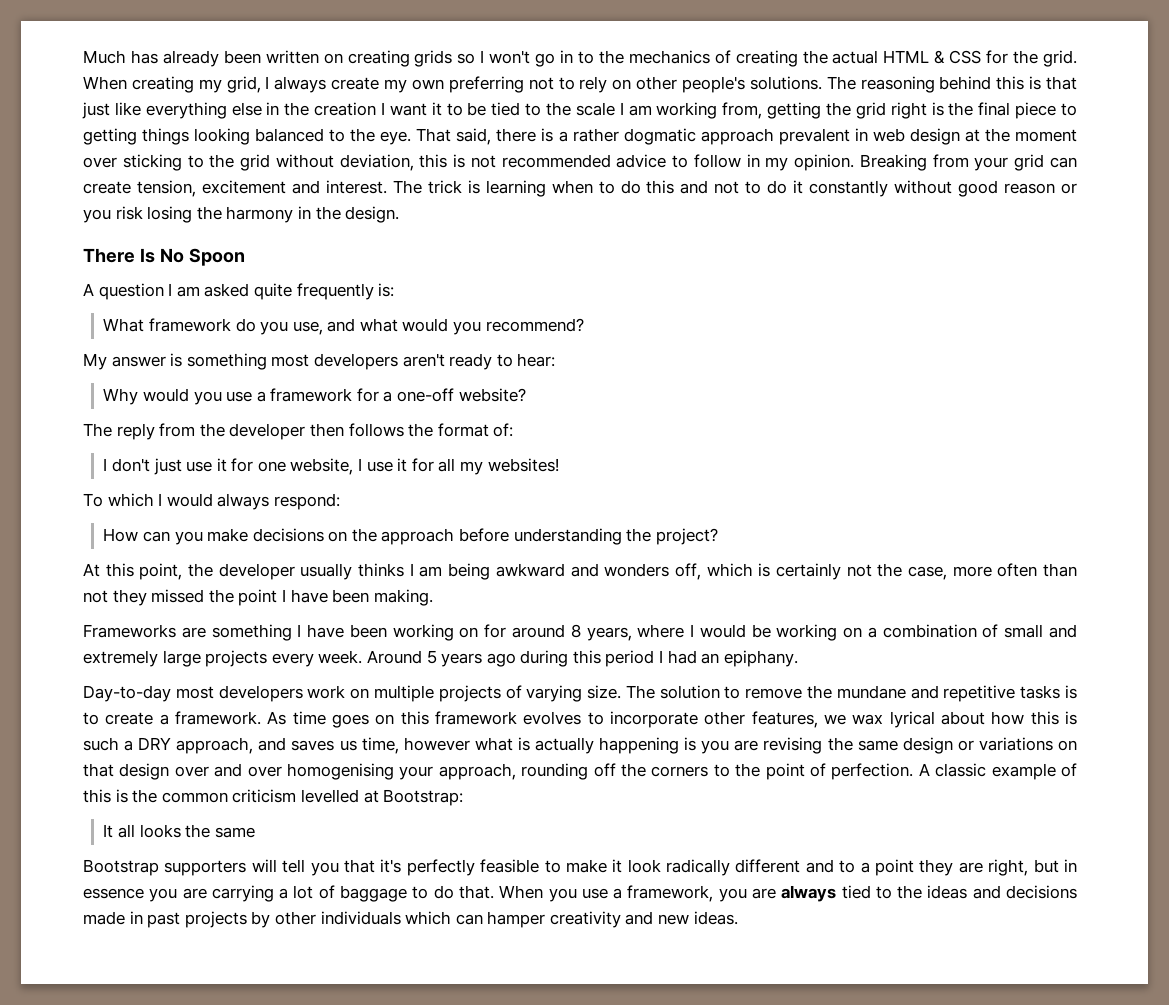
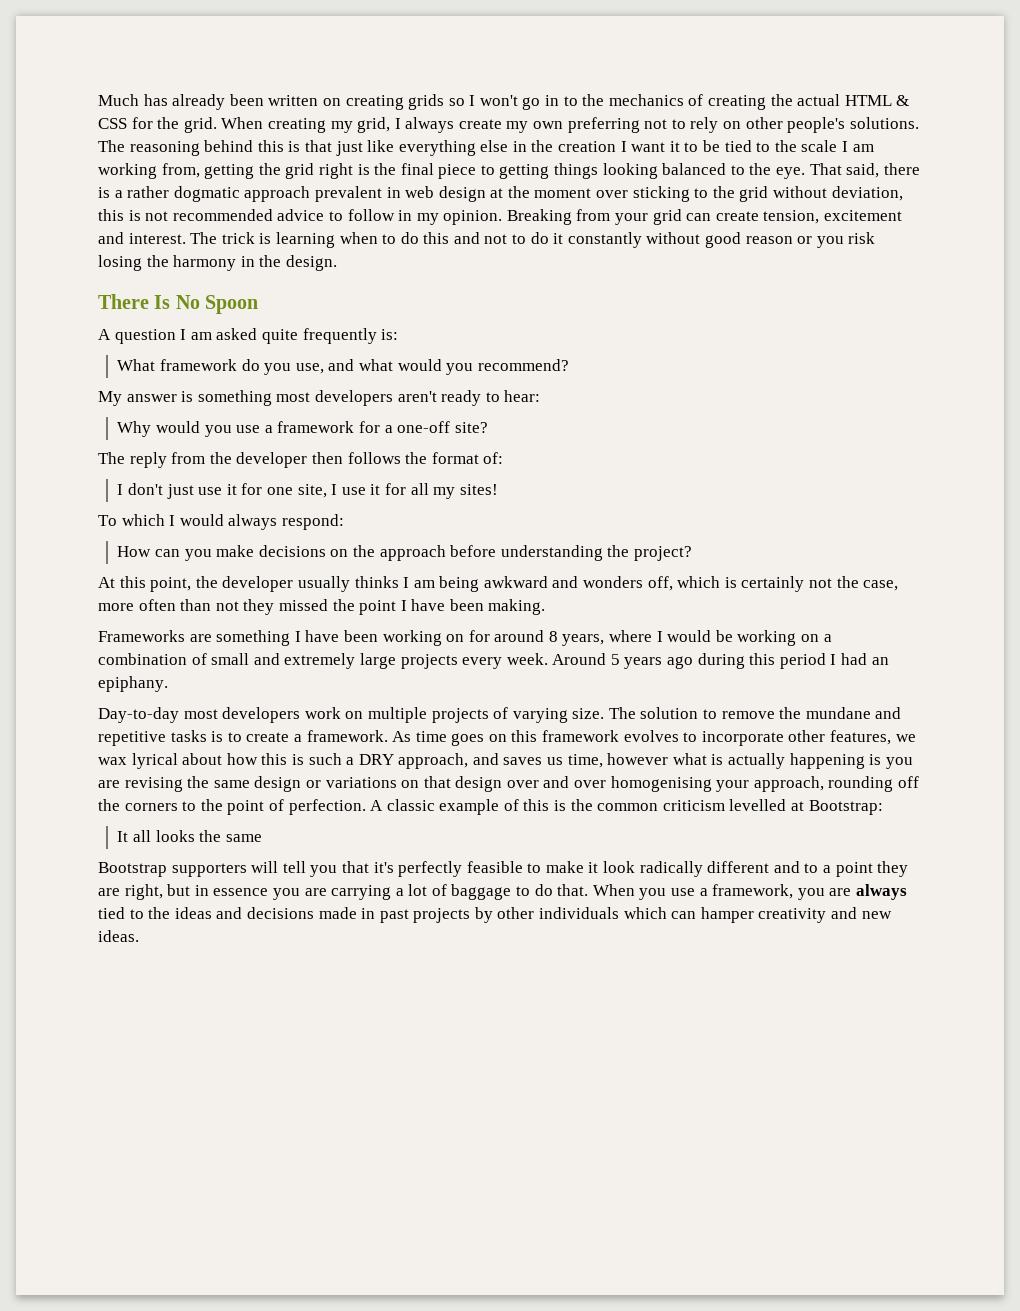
- Why would you use a framework for a one-off website?
+ Why would you use a framework for a one-off site?
- I don't just use it for one website, I use it for all my websites!
+ I don't just use it for one site, I use it for all my sites!

